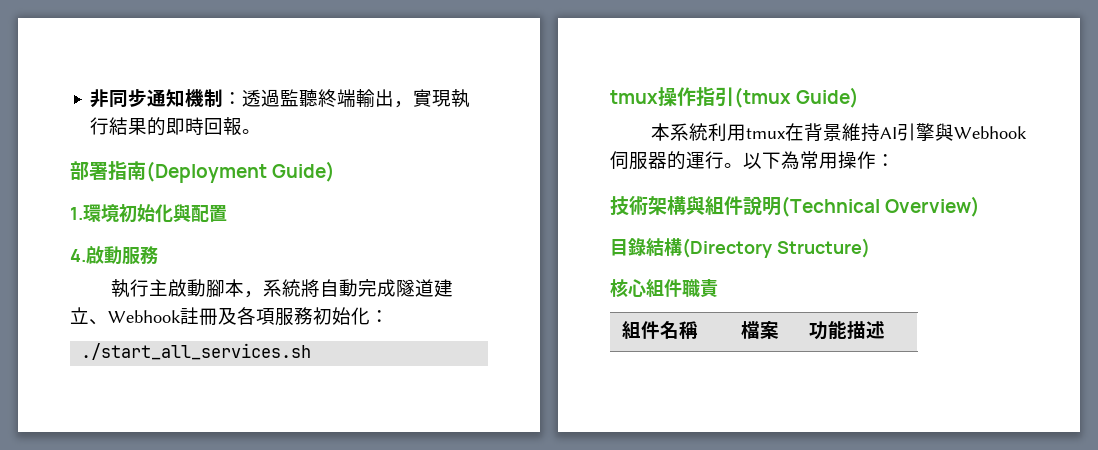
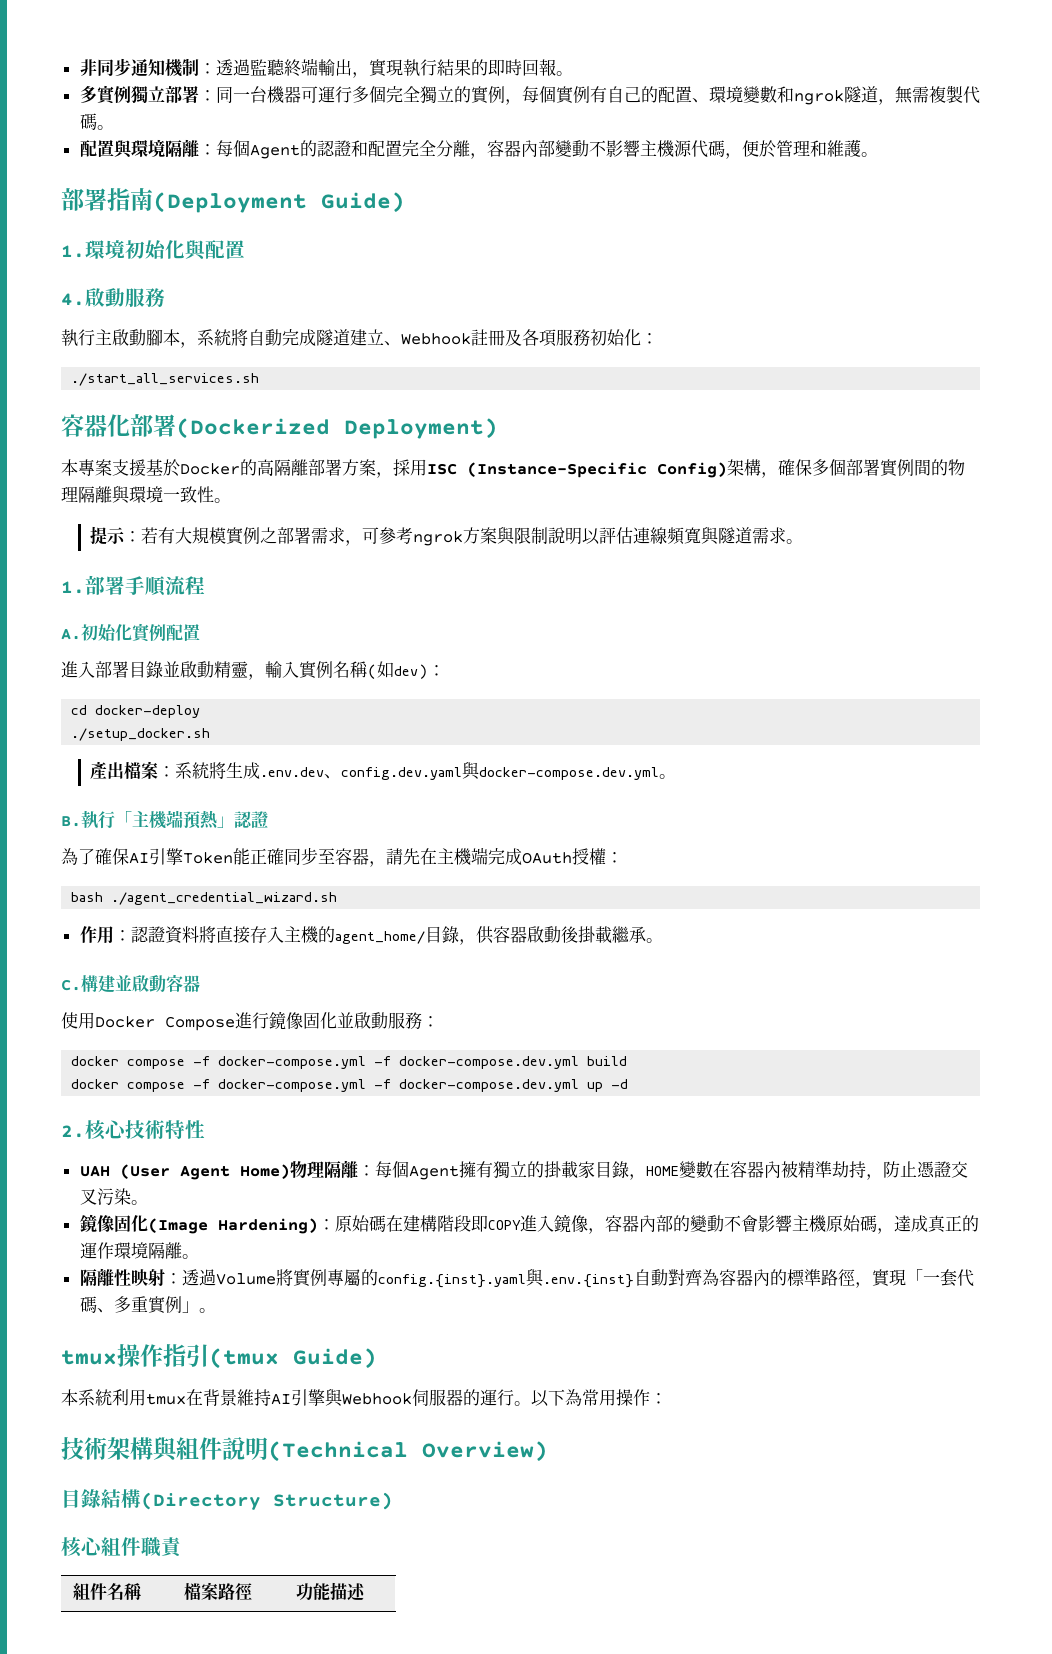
+ 多實例獨立部署：同一台機器可運行多個完全獨立的實例，每個實例有自己的配置、環境變數和ngrok隧道，無需複製代碼。
+ 配置與環境隔離：每個Agent的認證和配置完全分離，容器內部變動不影響主機源代碼，便於管理和維護。
+ 容器化部署(Dockerized Deployment)
+ 本專案支援基於Docker的高隔離部署方案，採用ISC (Instance-Specific Config)架構，確保多個部署實例間的物理隔離與環境一致性。
+ 提示：若有大規模實例之部署需求，可參考ngrok方案與限制說明以評估連線頻寬與隧道需求。
+ 1.部署手順流程
+ A.初始化實例配置
+ 進入部署目錄並啟動精靈，輸入實例名稱(如dev)：
+ cd docker-deploy
+ ./setup_docker.sh
+ 產出檔案：系統將生成.env.dev、config.dev.yaml與docker-compose.dev.yml。
+ B.執行「主機端預熱」認證
+ 為了確保AI引擎Token能正確同步至容器，請先在主機端完成OAuth授權：
+ bash ./agent_credential_wizard.sh
+ 作用：認證資料將直接存入主機的agent_home/目錄，供容器啟動後掛載繼承。
+ C.構建並啟動容器
+ 使用Docker Compose進行鏡像固化並啟動服務：
+ docker compose -f docker-compose.yml -f docker-compose.dev.yml build
+ docker compose -f docker-compose.yml -f docker-compose.dev.yml up -d
+ 2.核心技術特性
+ UAH (User Agent Home)物理隔離：每個Agent擁有獨立的掛載家目錄，HOME變數在容器內被精準劫持，防止憑證交叉污染。
+ 鏡像固化(Image Hardening)：原始碼在建構階段即COPY進入鏡像，容器內部的變動不會影響主機原始碼，達成真正的運作環境隔離。
+ 隔離性映射：透過Volume將實例專屬的config.{inst}.yaml與.env.{inst}自動對齊為容器內的標準路徑，實現「一套代碼、多重實例」。
- 組件名稱 | 檔案 | 功能描述
+ 組件名稱 | 檔案路徑 | 功能描述

